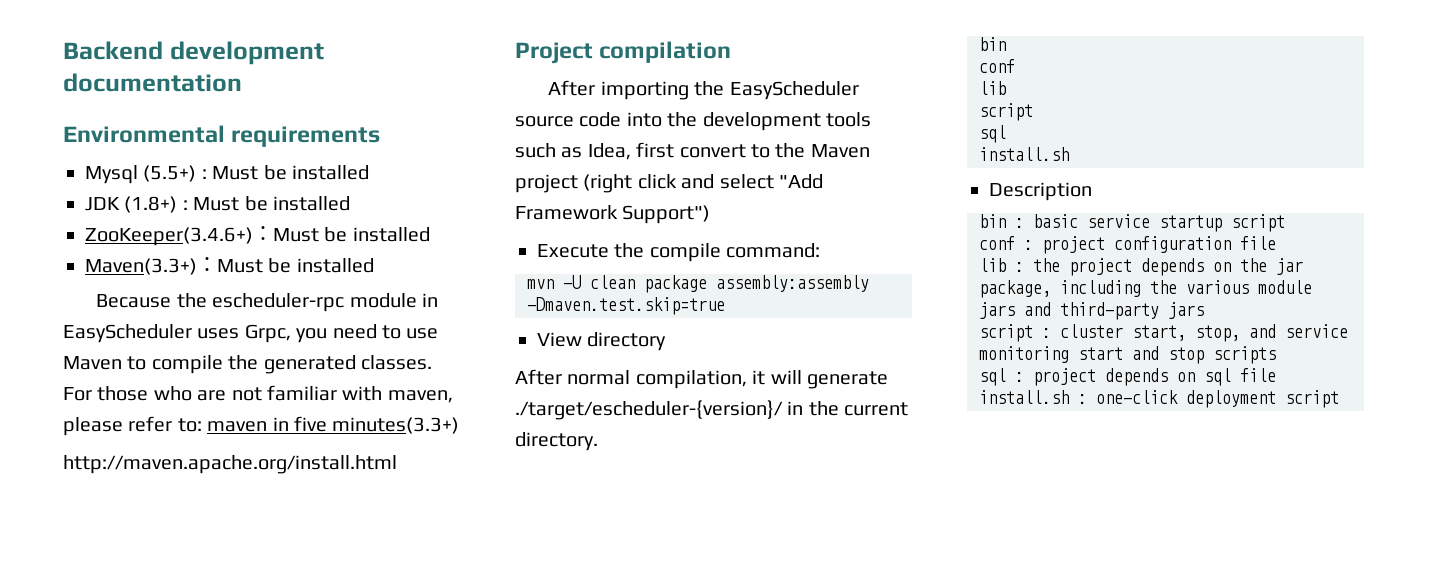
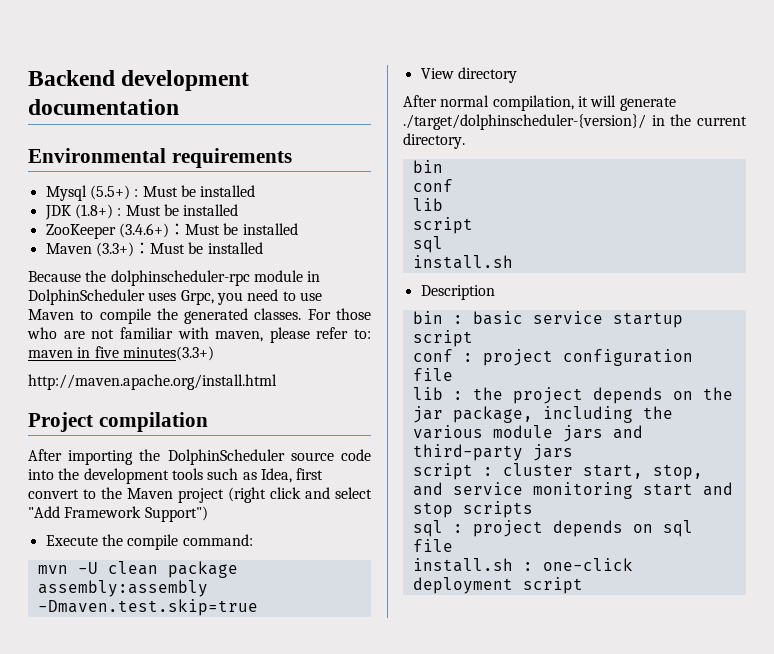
- ZooKeeper(3.4.6+)：Must be installed
- Maven(3.3+)：Must be installed
+ ZooKeeper (3.4.6+)：Must be installed
+ Maven (3.3+)：Must be installed
- Because the escheduler-rpc module in EasyScheduler uses Grpc, you need to use Maven to compile the generated classes.
+ Because the dolphinscheduler-rpc module in DolphinScheduler uses Grpc, you need to use Maven to compile the generated classes.
- After importing the EasyScheduler source code into the development tools such as Idea, first convert to the Maven project (right click and select "Add Framework Support")
+ After importing the DolphinScheduler source code into the development tools such as Idea, first convert to the Maven project (right click and select "Add Framework Support")
- After normal compilation, it will generate ./target/escheduler-{version}/ in the current directory.
+ After normal compilation, it will generate ./target/dolphinscheduler-{version}/ in the current directory.

